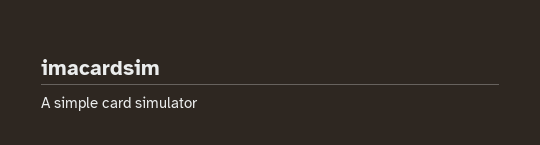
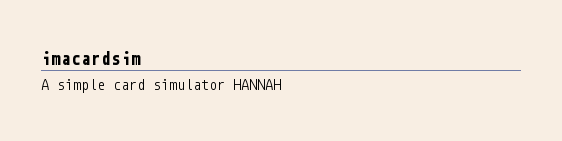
- A simple card simulator
+ A simple card simulator HANNAH

